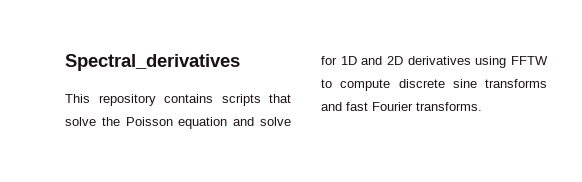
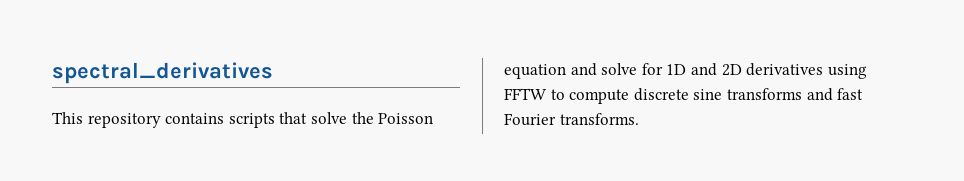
- Spectral_derivatives
+ spectral_derivatives

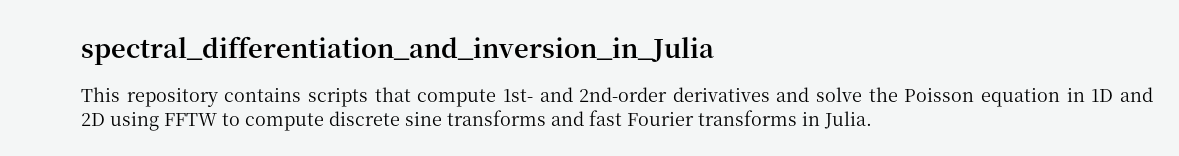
- spectral_derivatives
+ spectral_differentiation_and_inversion_in_Julia
- This repository contains scripts that solve the Poisson equation and solve for 1D and 2D derivatives using FFTW to compute discrete sine transforms and fast Fourier transforms.
+ This repository contains scripts that compute 1st- and 2nd-order derivatives and solve the Poisson equation in 1D and 2D using FFTW to compute discrete sine transforms and fast Fourier transforms in Julia.

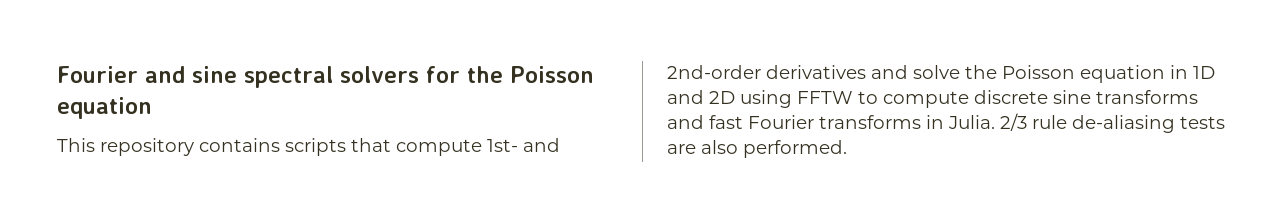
- spectral_differentiation_and_inversion_in_Julia
+ Fourier and sine spectral solvers for the Poisson equation
+ 2/3 rule de-aliasing tests are also performed.

